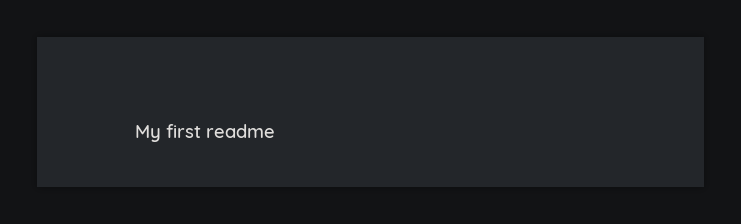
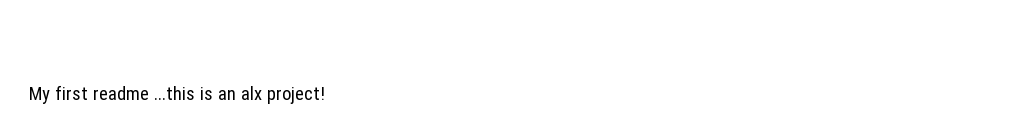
- My first readme
+ My first readme ...this is an alx project!

